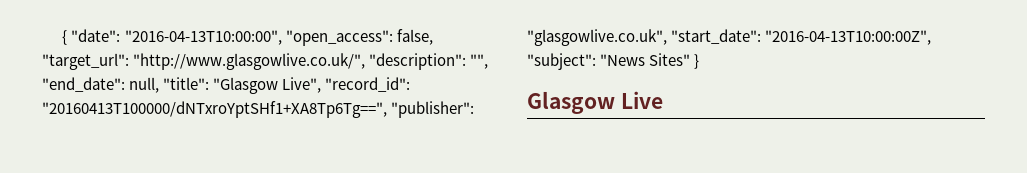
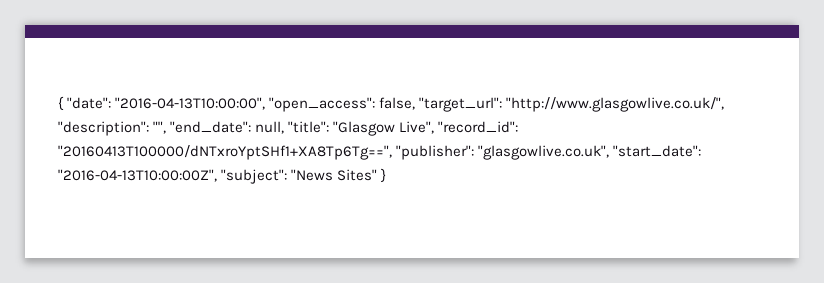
- Glasgow Live

